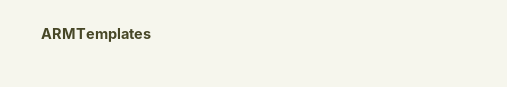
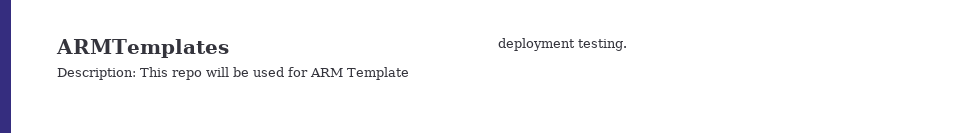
+ Description: This repo will be used for ARM Template deployment testing.

